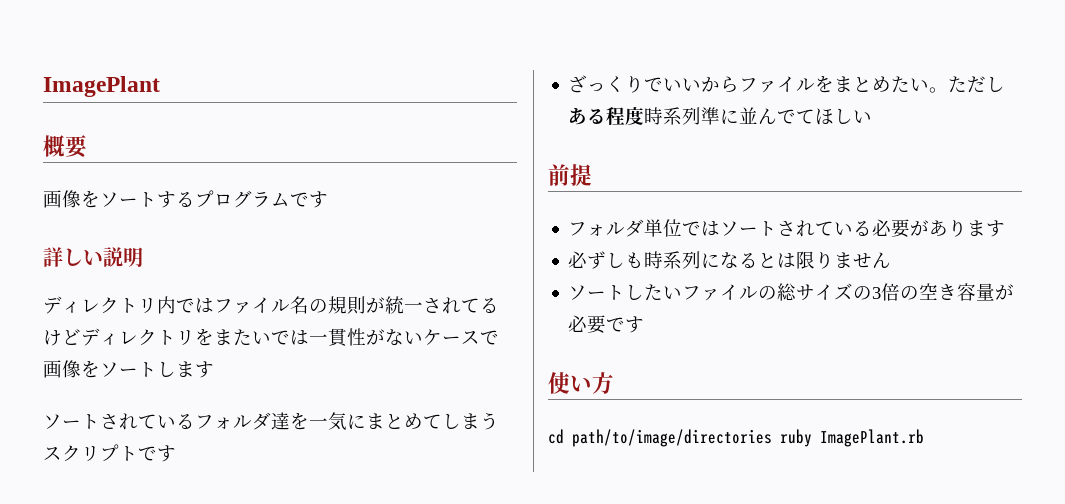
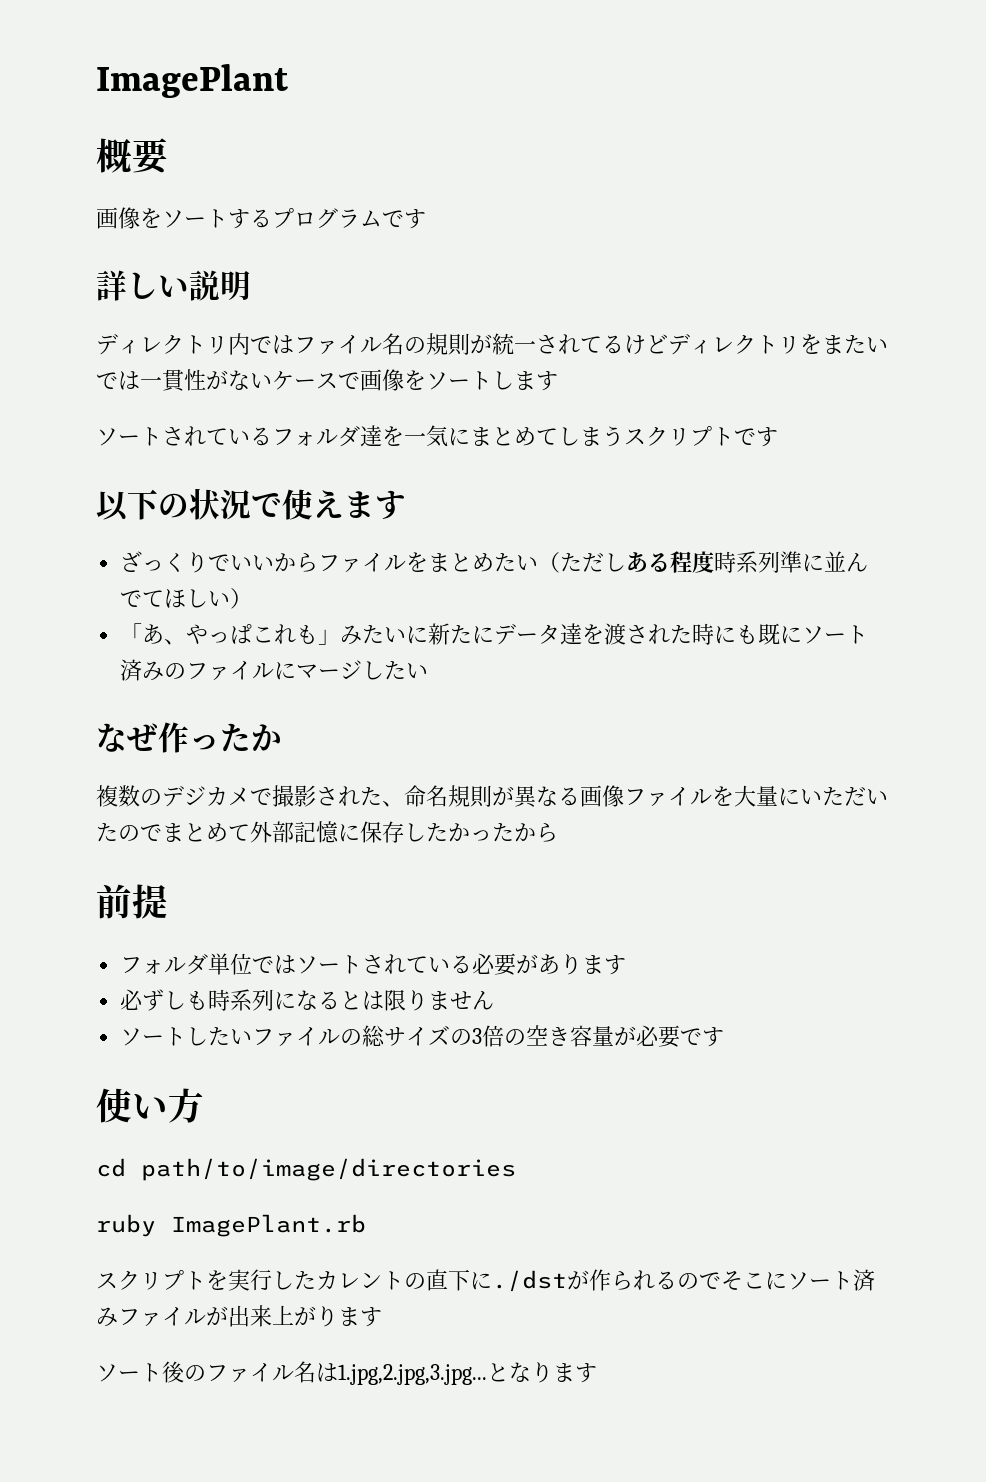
+ 以下の状況で使えます
- ざっくりでいいからファイルをまとめたい。ただしある程度時系列準に並んでてほしい
+ ざっくりでいいからファイルをまとめたい（ただしある程度時系列準に並んでてほしい）
+ 「あ、やっぱこれも」みたいに新たにデータ達を渡された時にも既にソート済みのファイルにマージしたい
+ なぜ作ったか
+ 複数のデジカメで撮影された、命名規則が異なる画像ファイルを大量にいただいたのでまとめて外部記憶に保存したかったから
- cd path/to/image/directories ruby ImagePlant.rb
+ cd path/to/image/directories
+ ruby ImagePlant.rb
+ スクリプトを実行したカレントの直下に./dstが作られるのでそこにソート済みファイルが出来上がります
+ ソート後のファイル名は1.jpg,2.jpg,3.jpg...となります

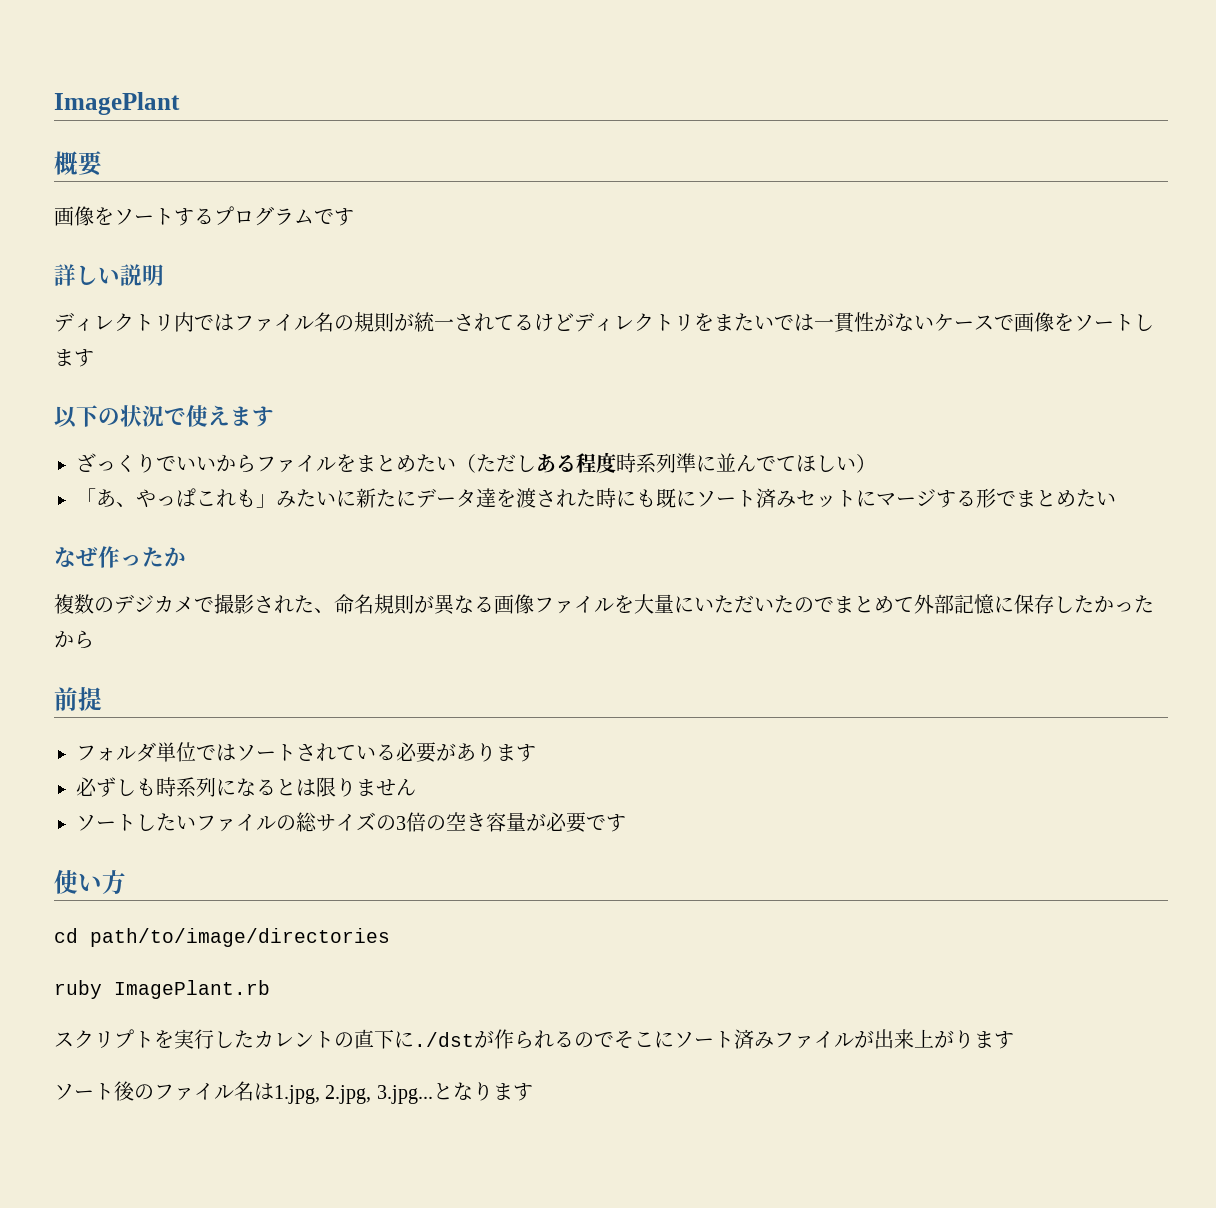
- ソートされているフォルダ達を一気にまとめてしまうスクリプトです
- 「あ、やっぱこれも」みたいに新たにデータ達を渡された時にも既にソート済みのファイルにマージしたい
+ 「あ、やっぱこれも」みたいに新たにデータ達を渡された時にも既にソート済みセットにマージする形でまとめたい
- ソート後のファイル名は1.jpg,2.jpg,3.jpg...
+ ソート後のファイル名は1.jpg, 2.jpg, 3.jpg...

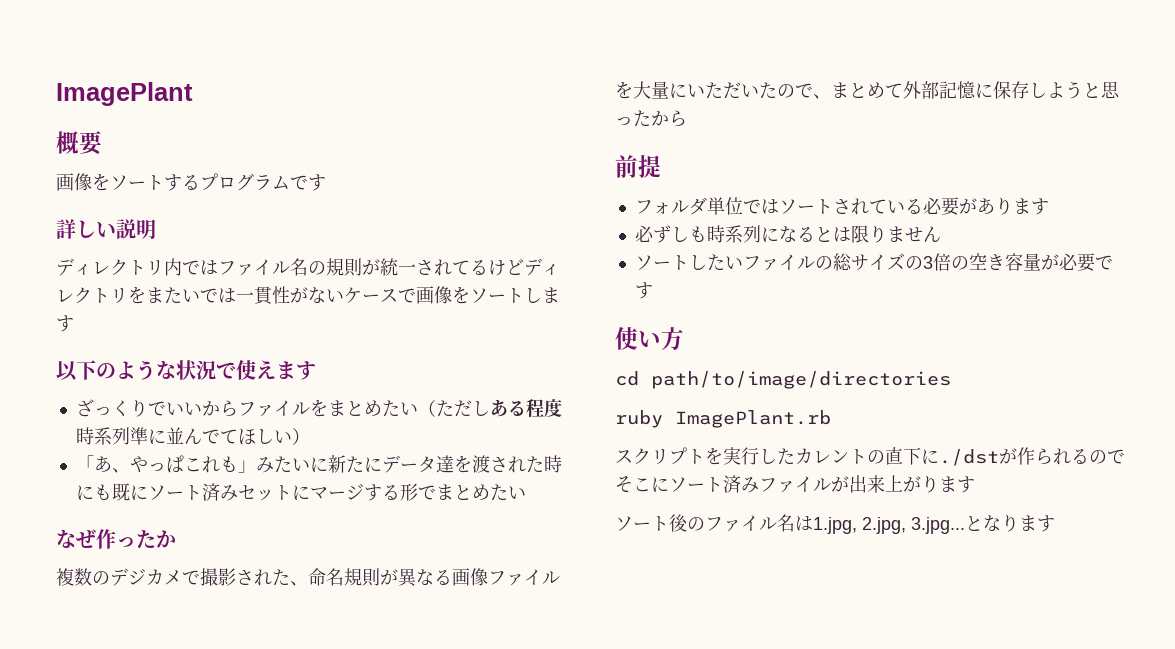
- 以下の状況で使えます
+ 以下のような状況で使えます
- 複数のデジカメで撮影された、命名規則が異なる画像ファイルを大量にいただいたのでまとめて外部記憶に保存したかったから
+ 複数のデジカメで撮影された、命名規則が異なる画像ファイルを大量にいただいたので、まとめて外部記憶に保存しようと思ったから

